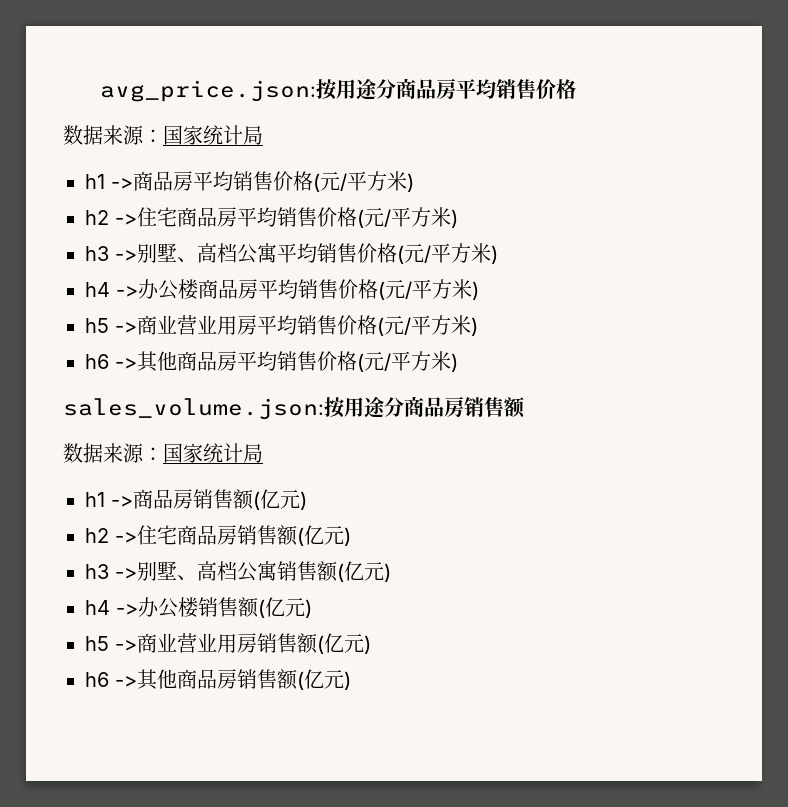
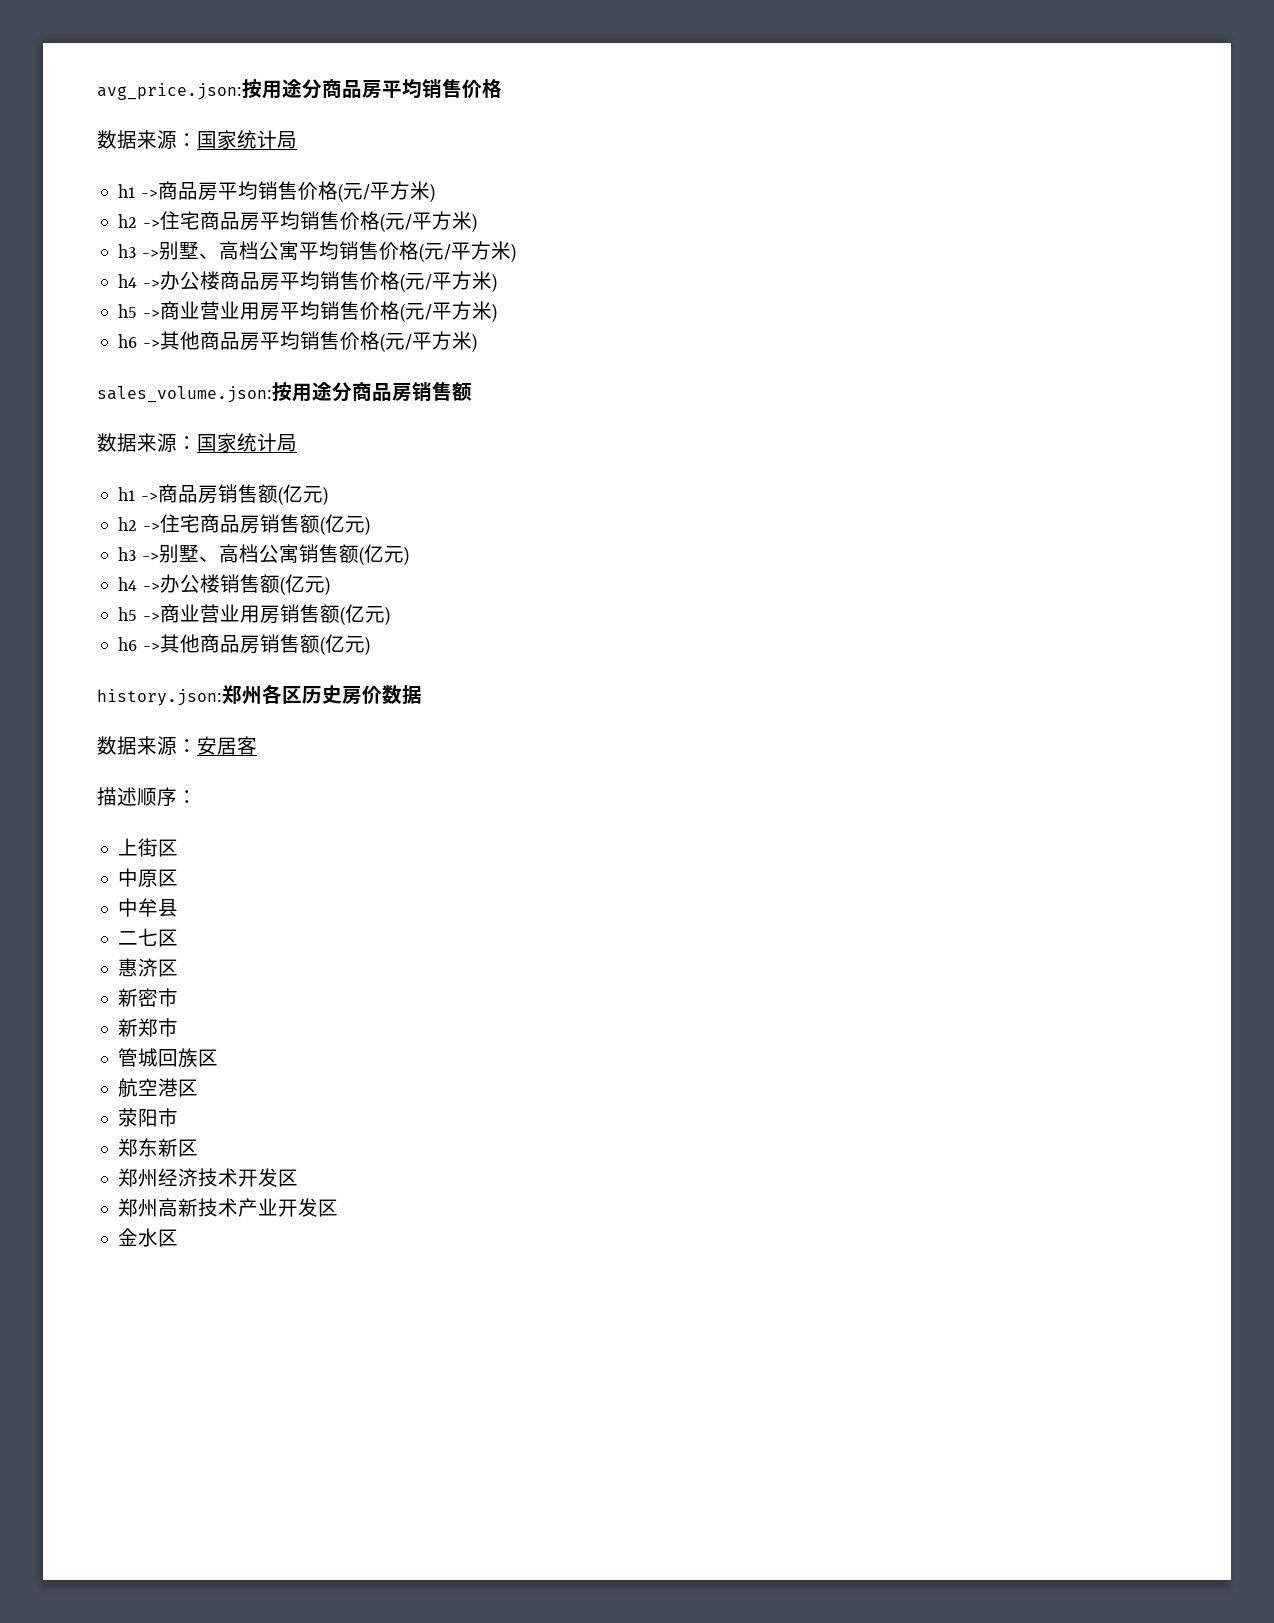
+ history.json:郑州各区历史房价数据
+ 数据来源：安居客
+ 描述顺序：
+ 上街区
+ 中原区
+ 中牟县
+ 二七区
+ 惠济区
+ 新密市
+ 新郑市
+ 管城回族区
+ 航空港区
+ 荥阳市
+ 郑东新区
+ 郑州经济技术开发区
+ 郑州高新技术产业开发区
+ 金水区

